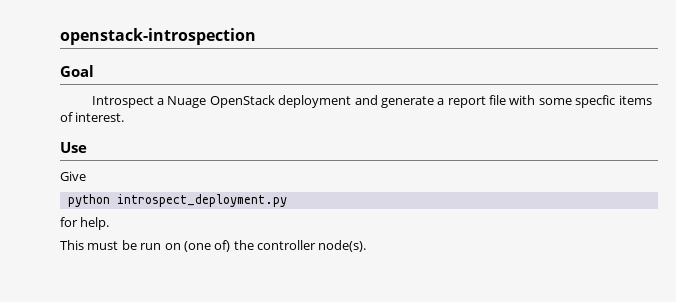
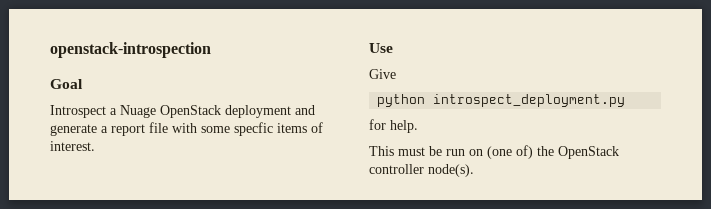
- This must be run on (one of) the controller node(s).
+ This must be run on (one of) the OpenStack controller node(s).

